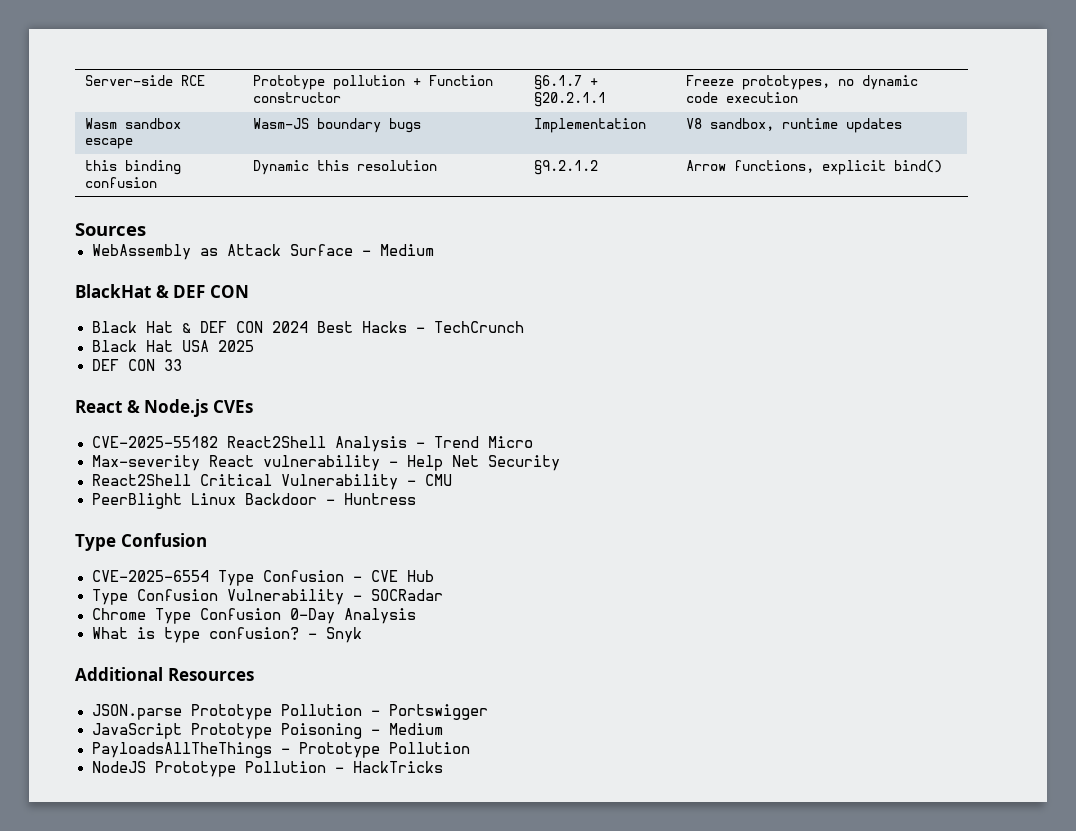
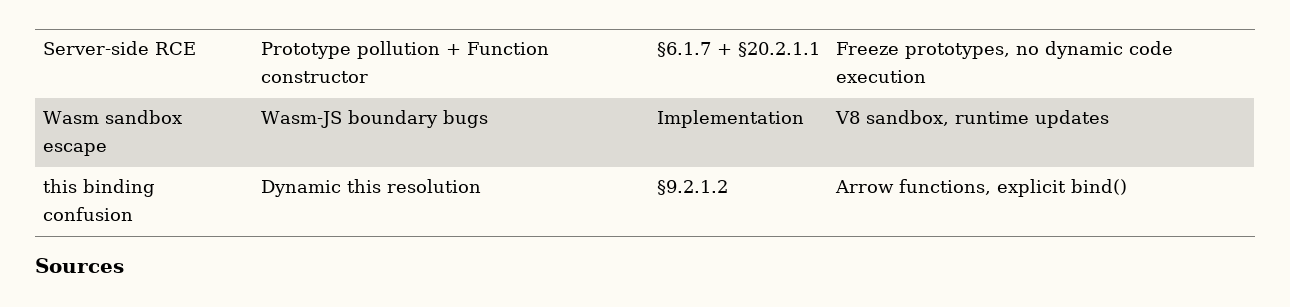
- WebAssembly as Attack Surface - Medium
- BlackHat & DEF CON
- Black Hat & DEF CON 2024 Best Hacks - TechCrunch
- Black Hat USA 2025
- DEF CON 33
- React & Node.js CVEs
- CVE-2025-55182 React2Shell Analysis - Trend Micro
- Max-severity React vulnerability - Help Net Security
- React2Shell Critical Vulnerability - CMU
- PeerBlight Linux Backdoor - Huntress
- Type Confusion
- CVE-2025-6554 Type Confusion - CVE Hub
- Type Confusion Vulnerability - SOCRadar
- Chrome Type Confusion 0-Day Analysis
- What is type confusion? - Snyk
- Additional Resources
- JSON.parse Prototype Pollution - Portswigger
- JavaScript Prototype Poisoning - Medium
- PayloadsAllTheThings - Prototype Pollution
- NodeJS Prototype Pollution - HackTricks

